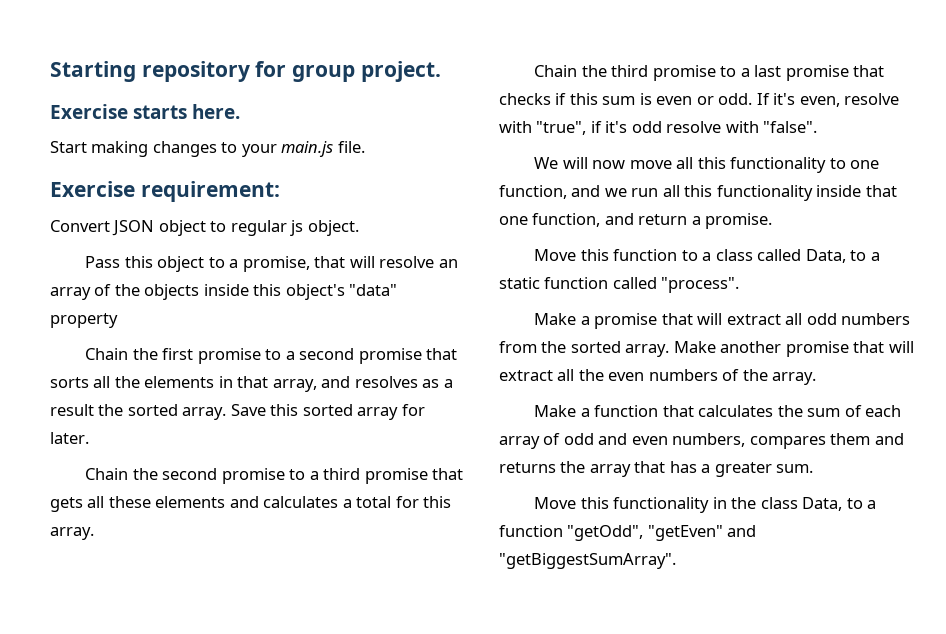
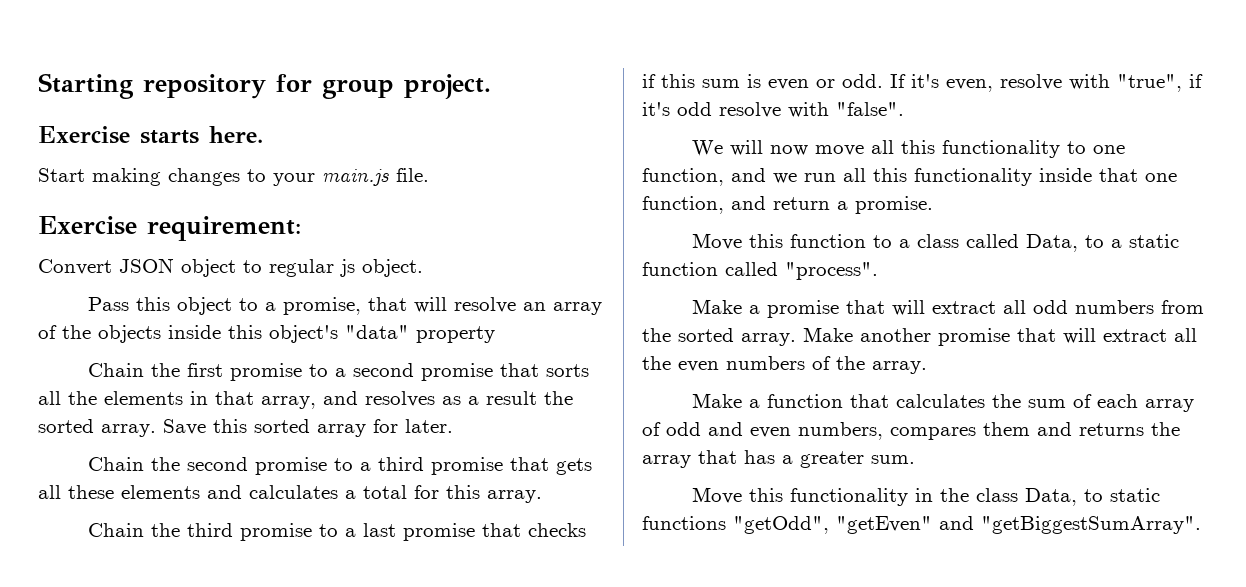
- Move this functionality in the class Data, to a function "getOdd", "getEven" and "getBiggestSumArray".
+ Move this functionality in the class Data, to static functions "getOdd", "getEven" and "getBiggestSumArray".

